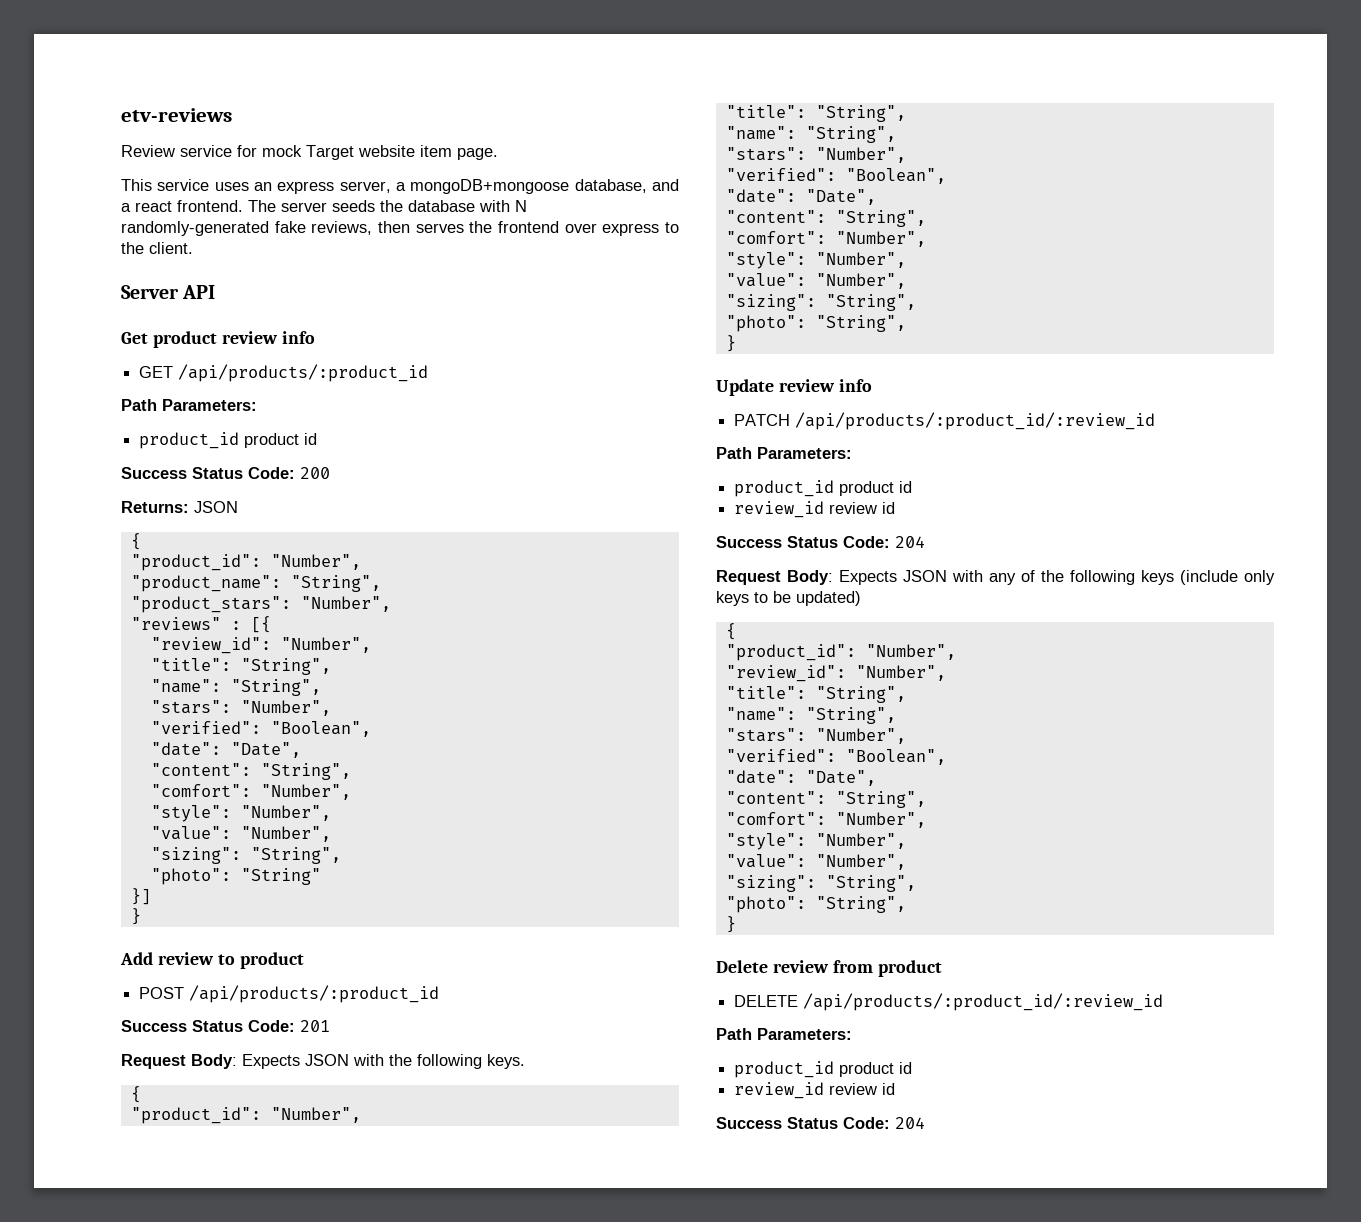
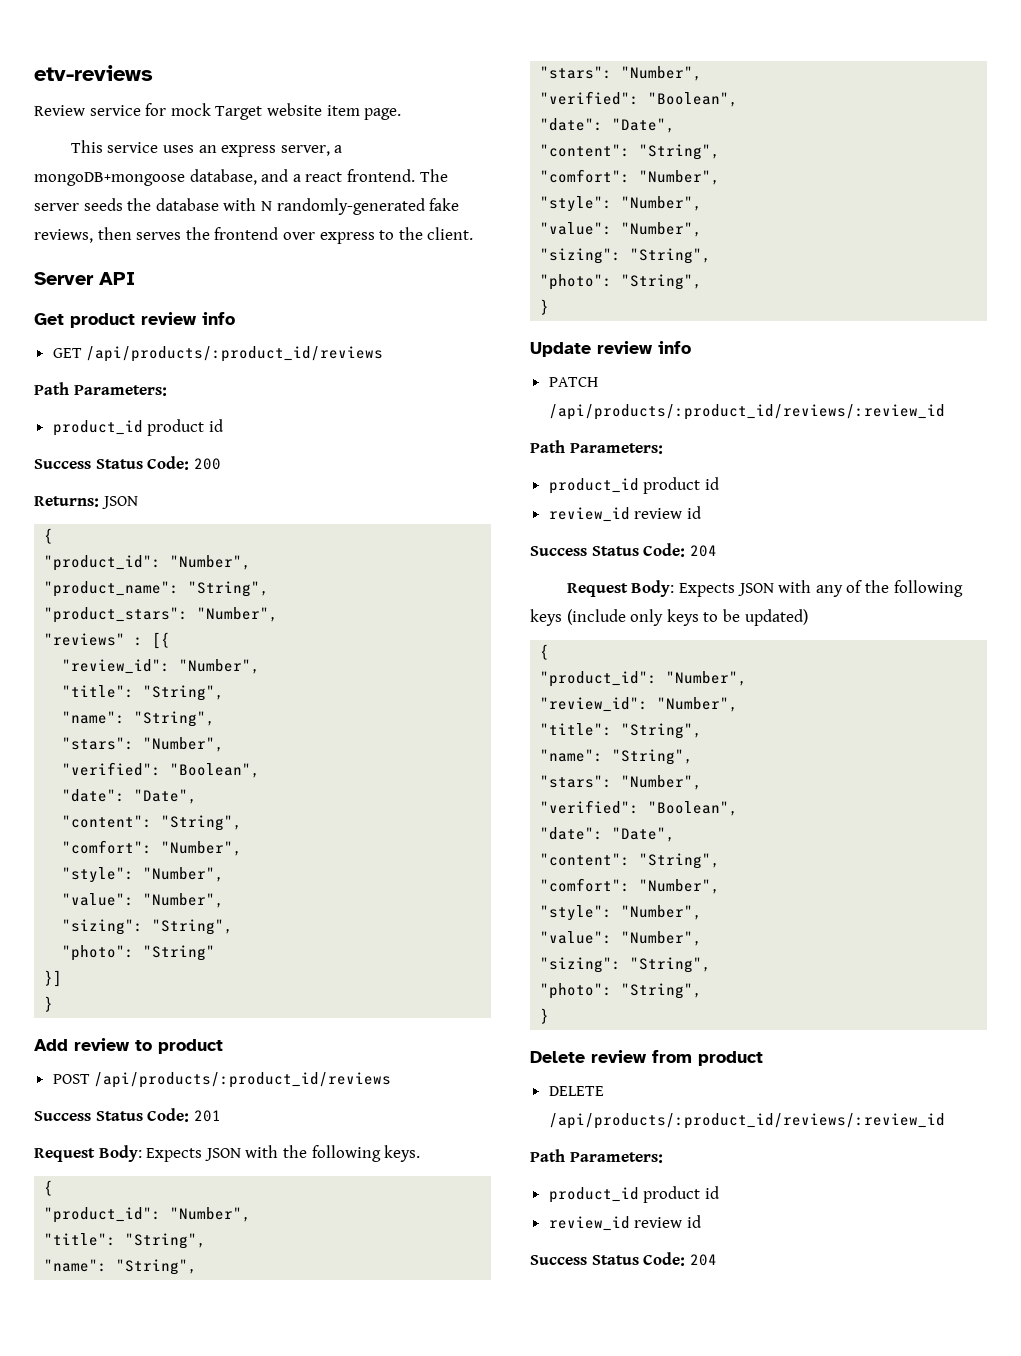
- GET /api/products/:product_id
+ GET /api/products/:product_id/reviews
- POST /api/products/:product_id
+ POST /api/products/:product_id/reviews
- PATCH /api/products/:product_id/:review_id
+ PATCH /api/products/:product_id/reviews/:review_id
- DELETE /api/products/:product_id/:review_id
+ DELETE /api/products/:product_id/reviews/:review_id

